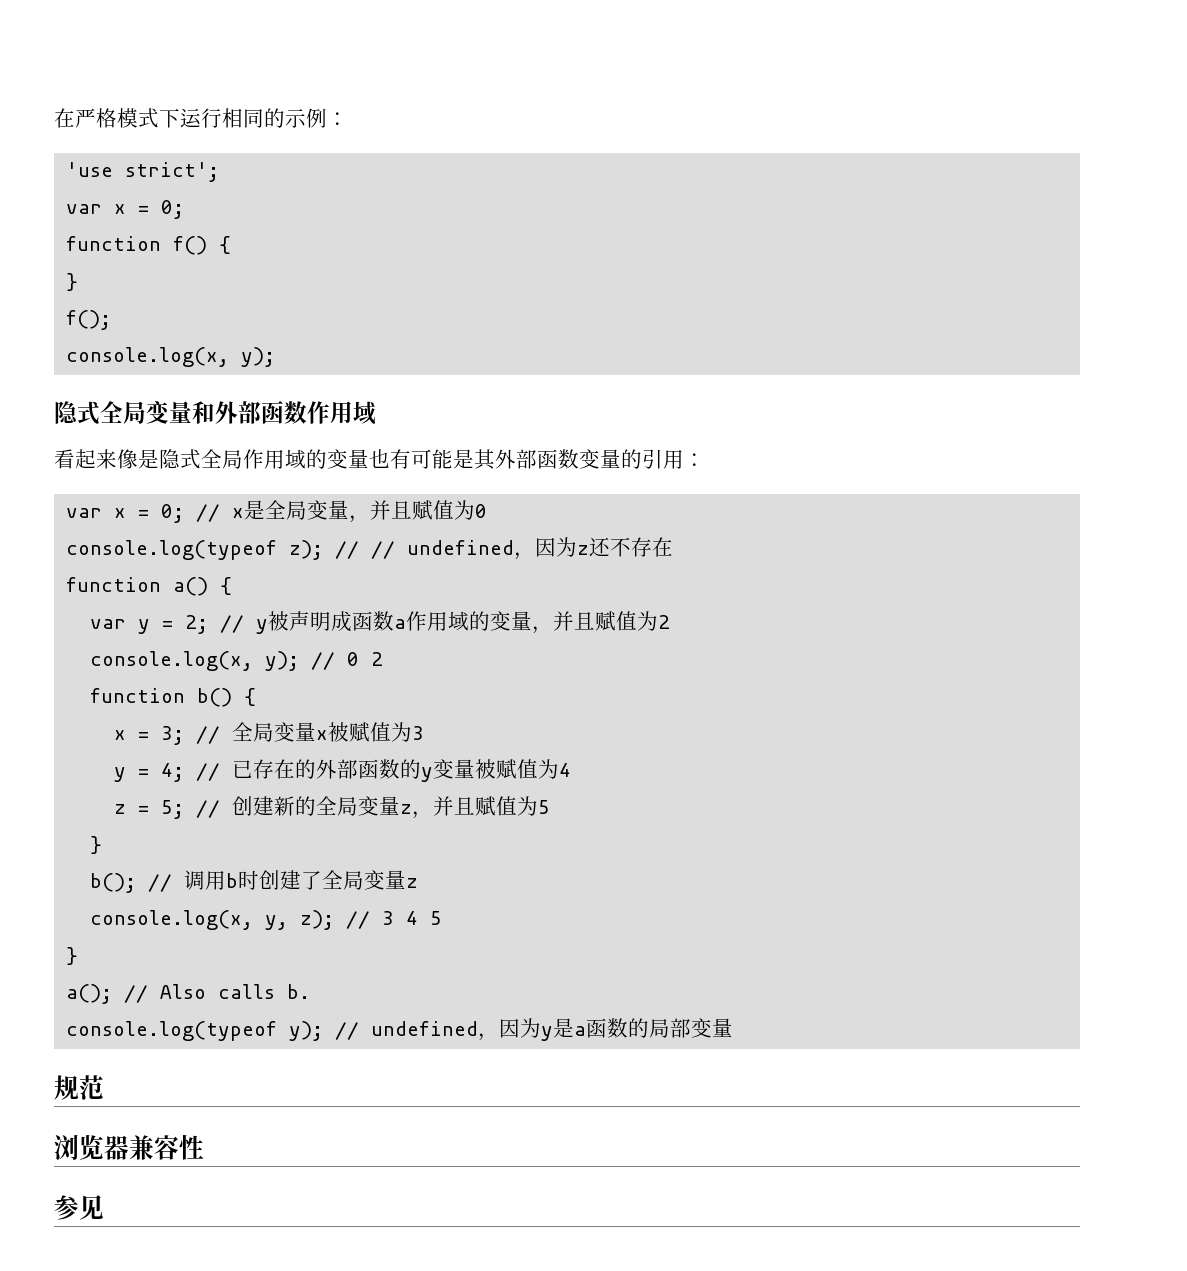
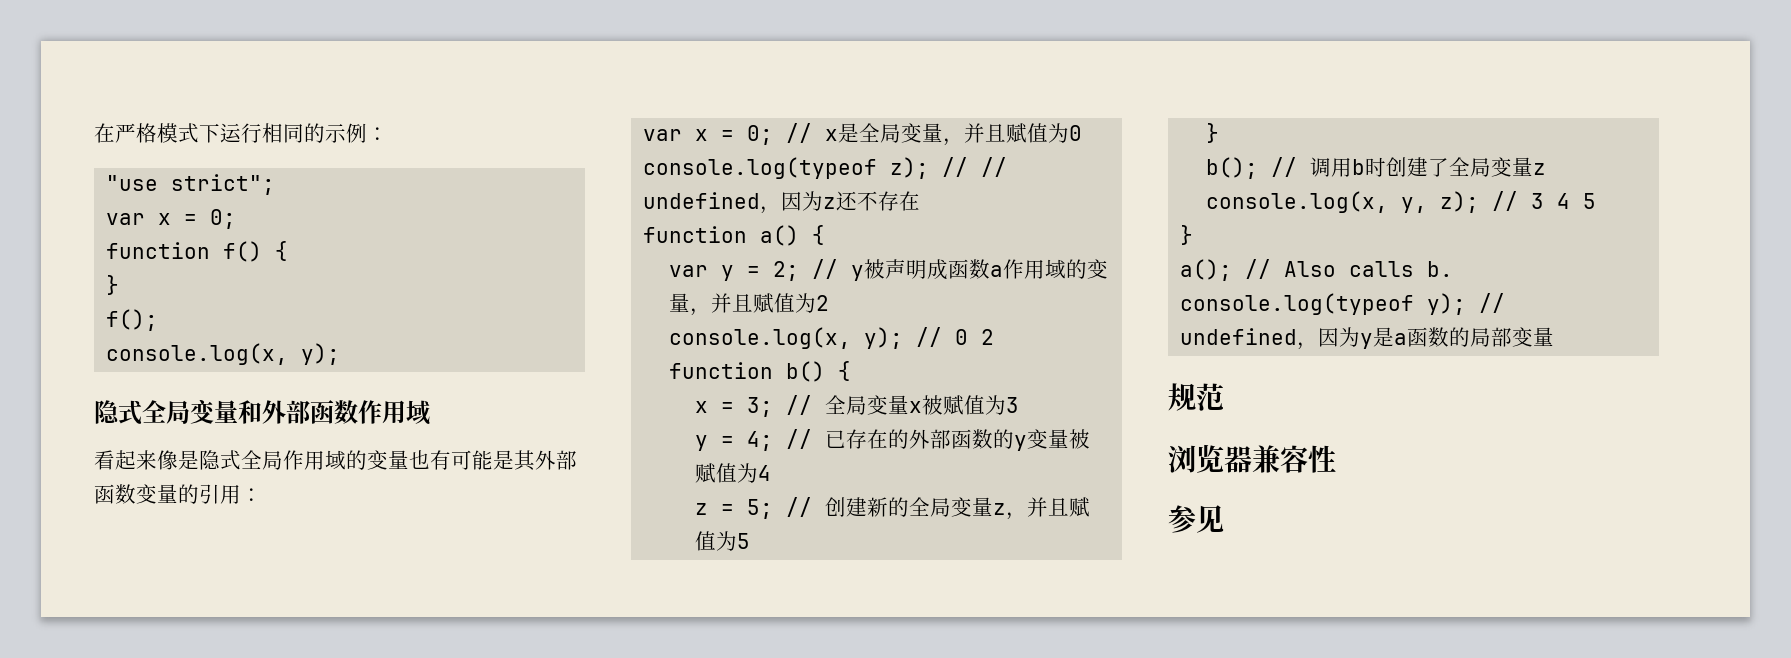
- 'use strict';
+ "use strict";

